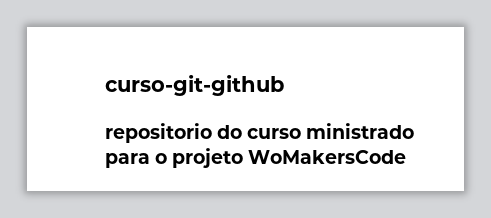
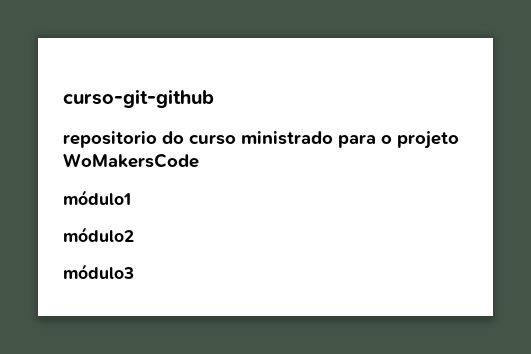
+ módulo1
+ módulo2
+ módulo3

